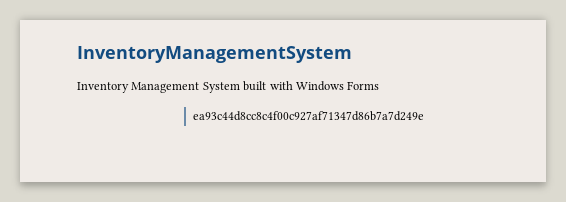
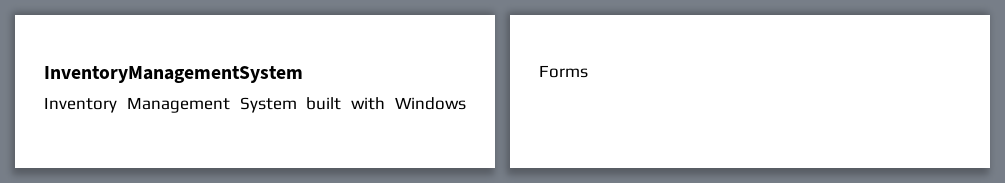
- ea93c44d8cc8c4f00c927af71347d86b7a7d249e

